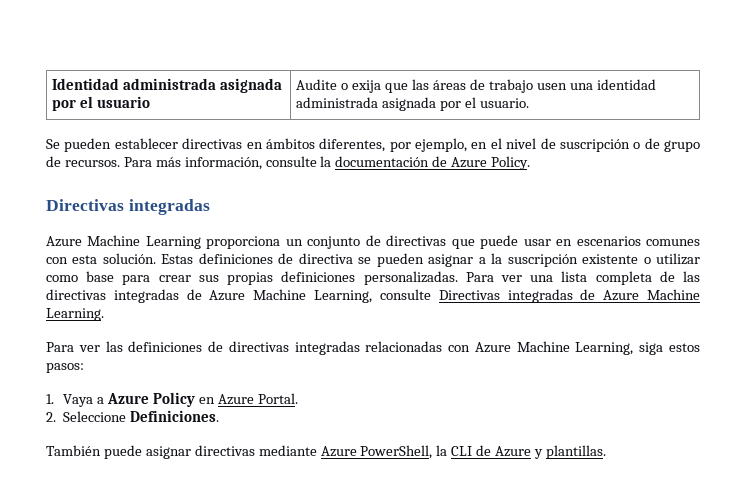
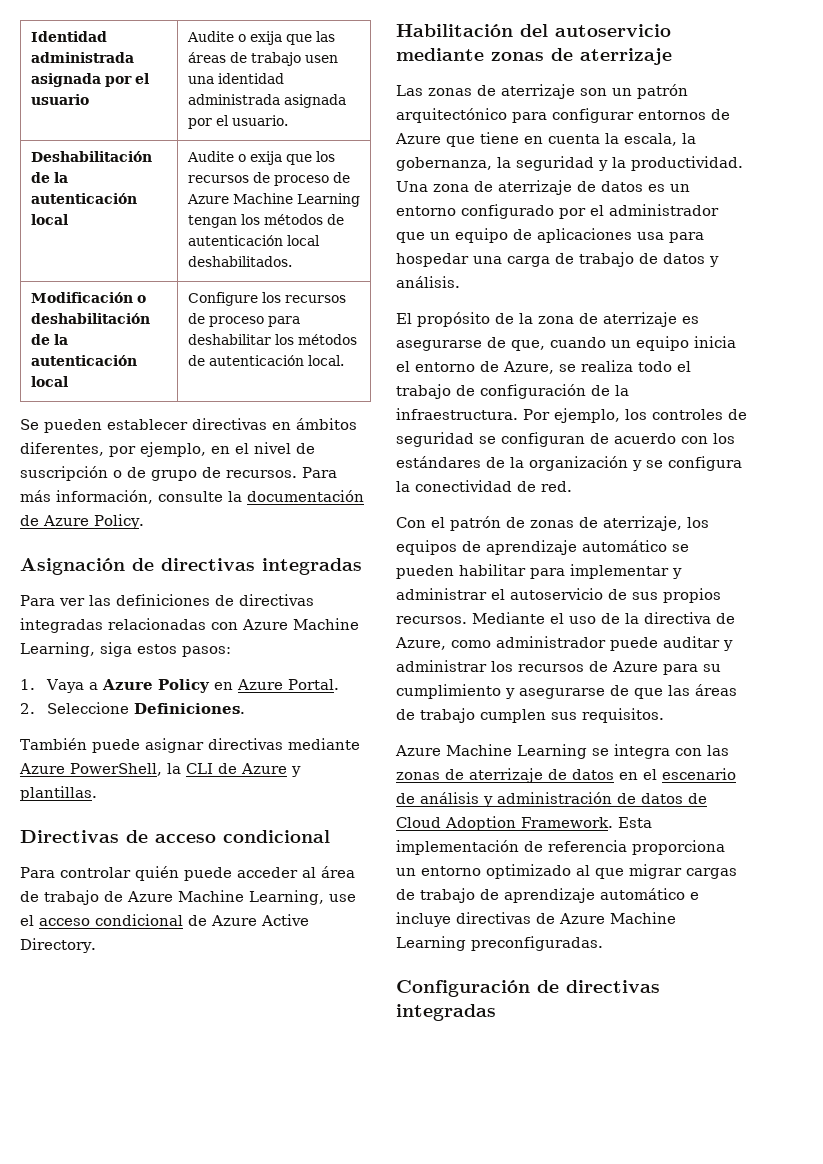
+ Deshabilitación de la autenticación local | Audite o exija que los recursos de proceso de Azure Machine Learning tengan los métodos de autenticación local deshabilitados.
+ Modificación o deshabilitación de la autenticación local | Configure los recursos de proceso para deshabilitar los métodos de autenticación local.
  Para más información, consulte la documentación de Azure Policy.
- Directivas integradas
- Azure Machine Learning proporciona un conjunto de directivas que puede usar en escenarios comunes con esta solución. Estas definiciones de directiva se pueden asignar a la suscripción existente o utilizar como base para crear sus propias definiciones personalizadas. Para ver una lista completa de las directivas integradas de Azure Machine Learning, consulte Directivas integradas de Azure Machine Learning.
+ Asignación de directivas integradas
+ Directivas de acceso condicional
+ Para controlar quién puede acceder al área de trabajo de Azure Machine Learning, use el acceso condicional de Azure Active Directory.
+ Habilitación del autoservicio mediante zonas de aterrizaje
+ Las zonas de aterrizaje son un patrón arquitectónico para configurar entornos de Azure que tiene en cuenta la escala, la gobernanza, la seguridad y la productividad. Una zona de aterrizaje de datos es un entorno configurado por el administrador que un equipo de aplicaciones usa para hospedar una carga de trabajo de datos y análisis.
+ El propósito de la zona de aterrizaje es asegurarse de que, cuando un equipo inicia el entorno de Azure, se realiza todo el trabajo de configuración de la infraestructura. Por ejemplo, los controles de seguridad se configuran de acuerdo con los estándares de la organización y se configura la conectividad de red.
+ Con el patrón de zonas de aterrizaje, los equipos de aprendizaje automático se pueden habilitar para implementar y administrar el autoservicio de sus propios recursos. Mediante el uso de la directiva de Azure, como administrador puede auditar y administrar los recursos de Azure para su cumplimiento y asegurarse de que las áreas de trabajo cumplen sus requisitos.
+ Azure Machine Learning se integra con las zonas de aterrizaje de datos en el escenario de análisis y administración de datos de Cloud Adoption Framework. Esta implementación de referencia proporciona un entorno optimizado al que migrar cargas de trabajo de aprendizaje automático e incluye directivas de Azure Machine Learning preconfiguradas.
+ Configuración de directivas integradas

